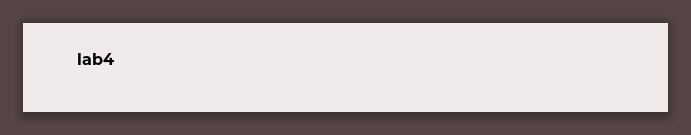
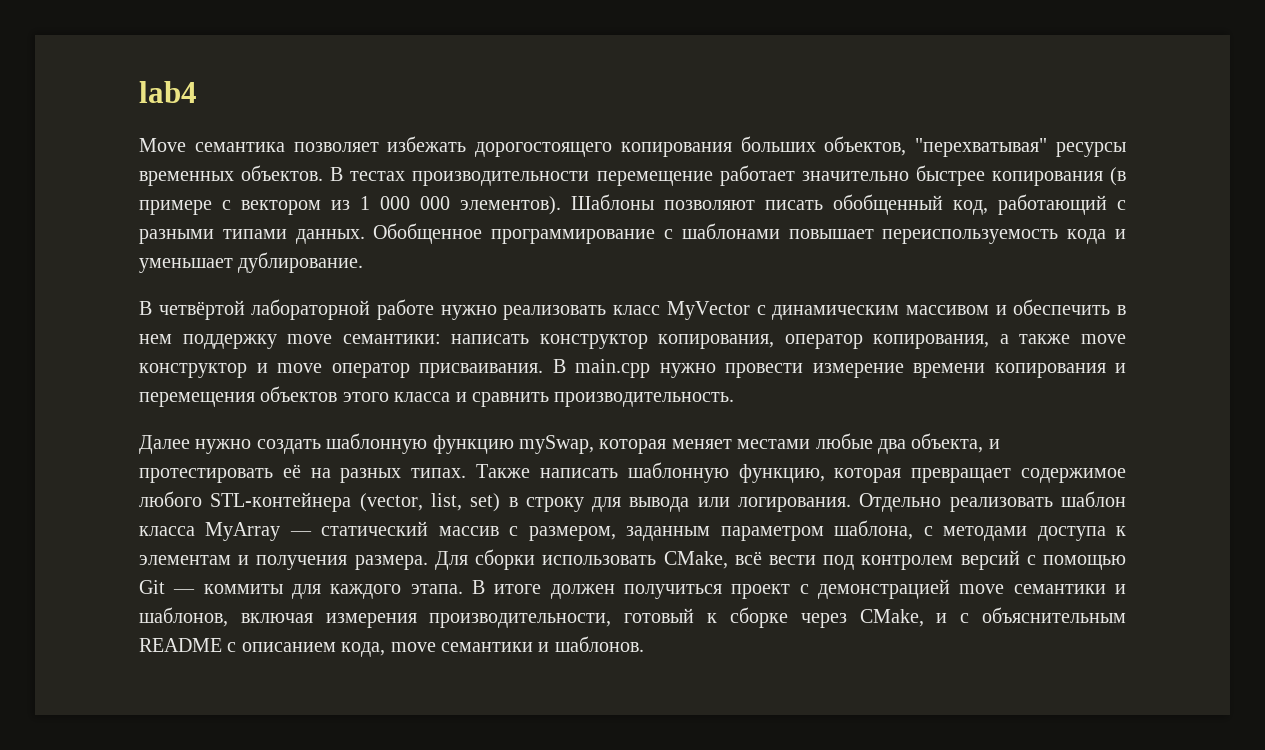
+ Move семантика позволяет избежать дорогостоящего копирования больших объектов, "перехватывая" ресурсы временных объектов. В тестах производительности перемещение работает значительно быстрее копирования (в примере с вектором из 1 000 000 элементов). Шаблоны позволяют писать обобщенный код, работающий с разными типами данных. Обобщенное программирование с шаблонами повышает переиспользуемость кода и уменьшает дублирование.
+ В четвёртой лабораторной работе нужно реализовать класс MyVector с динамическим массивом и обеспечить в нем поддержку move семантики: написать конструктор копирования, оператор копирования, а также move конструктор и move оператор присваивания. В main.cpp нужно провести измерение времени копирования и перемещения объектов этого класса и сравнить производительность.
+ Далее нужно создать шаблонную функцию mySwap, которая меняет местами любые два объекта, и протестировать её на разных типах. Также написать шаблонную функцию, которая превращает содержимое любого STL-контейнера (vector, list, set) в строку для вывода или логирования. Отдельно реализовать шаблон класса MyArray — статический массив с размером, заданным параметром шаблона, с методами доступа к элементам и получения размера. Для сборки использовать CMake, всё вести под контролем версий с помощью Git — коммиты для каждого этапа. В итоге должен получиться проект с демонстрацией move семантики и шаблонов, включая измерения производительности, готовый к сборке через CMake, и с объяснительным README с описанием кода, move семантики и шаблонов.

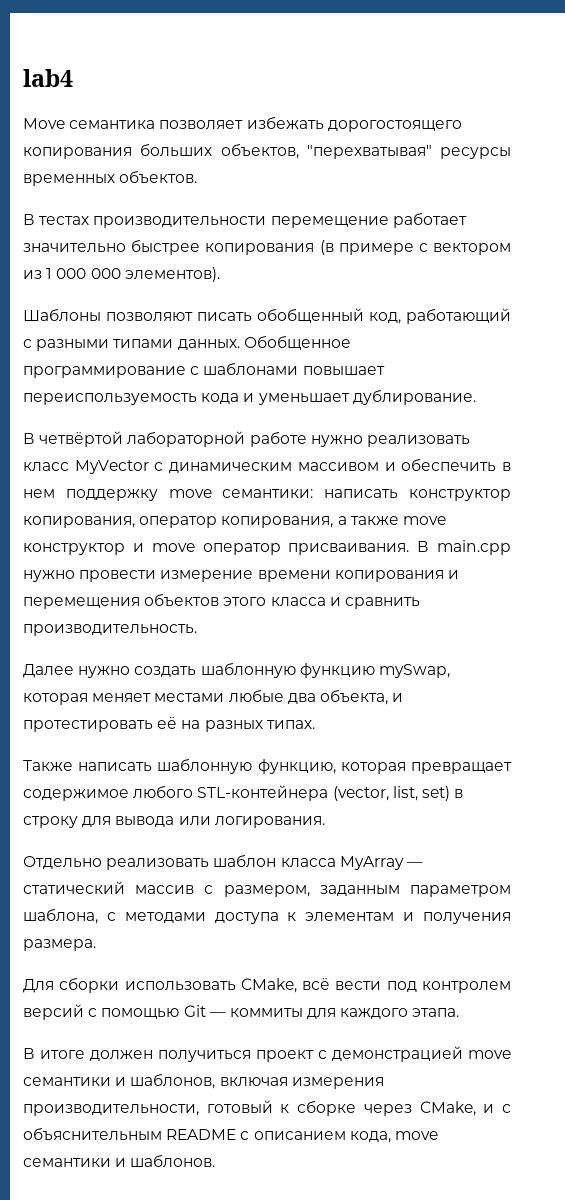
- Move семантика позволяет избежать дорогостоящего копирования больших объектов, "перехватывая" ресурсы временных объектов. В тестах производительности перемещение работает значительно быстрее копирования (в примере с вектором из 1 000 000 элементов). Шаблоны позволяют писать обобщенный код, работающий с разными типами данных.
+ Move семантика позволяет избежать дорогостоящего копирования больших объектов, "перехватывая" ресурсы временных объектов.
+ В тестах производительности перемещение работает значительно быстрее копирования (в примере с вектором из 1 000 000 элементов).
+ Шаблоны позволяют писать обобщенный код, работающий с разными типами данных.
- Далее нужно создать шаблонную функцию mySwap, которая меняет местами любые два объекта, и протестировать её на разных типах. Также написать шаблонную функцию, которая превращает содержимое любого STL-контейнера (vector, list, set) в строку для вывода или логирования. Отдельно реализовать шаблон класса MyArray — статический массив с размером, заданным параметром шаблона, с методами доступа к элементам и получения размера. Для сборки использовать CMake, всё вести под контролем версий с помощью Git — коммиты для каждого этапа. В итоге должен получиться проект с демонстрацией move семантики и шаблонов, включая измерения производительности, готовый к сборке через CMake, и с объяснительным README с описанием кода, move семантики и шаблонов.
+ Далее нужно создать шаблонную функцию mySwap, которая меняет местами любые два объекта, и протестировать её на разных типах.
+ Также написать шаблонную функцию, которая превращает содержимое любого STL-контейнера (vector, list, set) в строку для вывода или логирования.
+ Отдельно реализовать шаблон класса MyArray — статический массив с размером, заданным параметром шаблона, с методами доступа к элементам и получения размера.
+ Для сборки использовать CMake, всё вести под контролем версий с помощью Git — коммиты для каждого этапа.
+ В итоге должен получиться проект с демонстрацией move семантики и шаблонов, включая измерения производительности, готовый к сборке через CMake, и с объяснительным README с описанием кода, move семантики и шаблонов.

